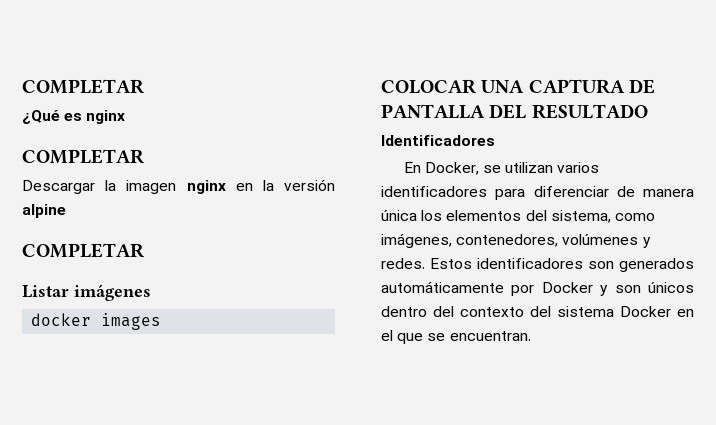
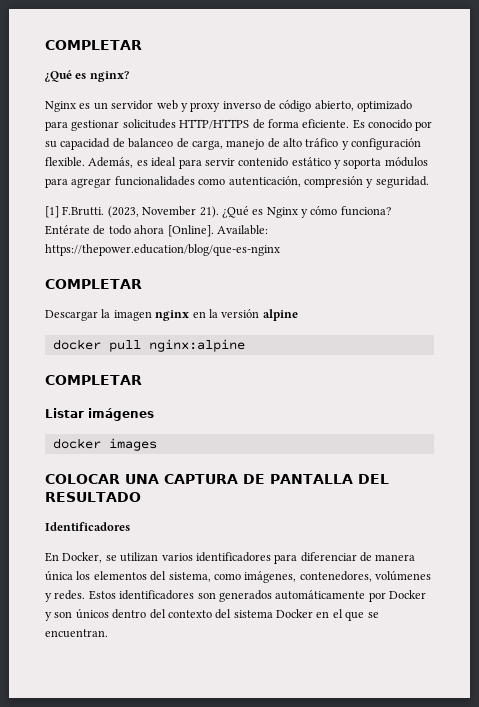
- ¿Qué es nginx
+ ¿Qué es nginx?
+ Nginx es un servidor web y proxy inverso de código abierto, optimizado para gestionar solicitudes HTTP/HTTPS de forma eficiente. Es conocido por su capacidad de balanceo de carga, manejo de alto tráfico y configuración flexible. Además, es ideal para servir contenido estático y soporta módulos para agregar funcionalidades como autenticación, compresión y seguridad.
+ [1] F.Brutti. (2023, November 21). ¿Qué es Nginx y cómo funciona? Entérate de todo ahora [Online]. Available: https://thepower.education/blog/que-es-nginx
+ docker pull nginx:alpine

